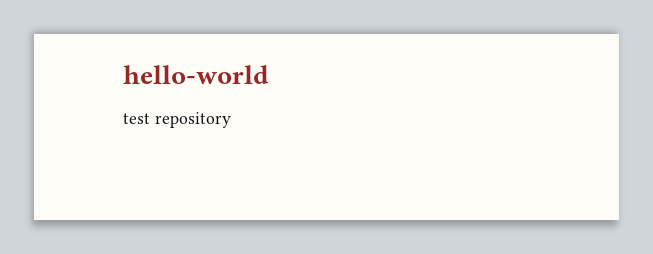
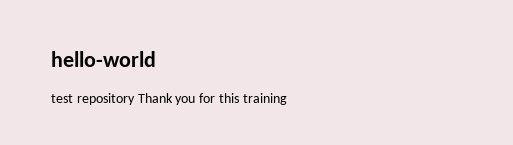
- test repository
+ test repository Thank you for this training

